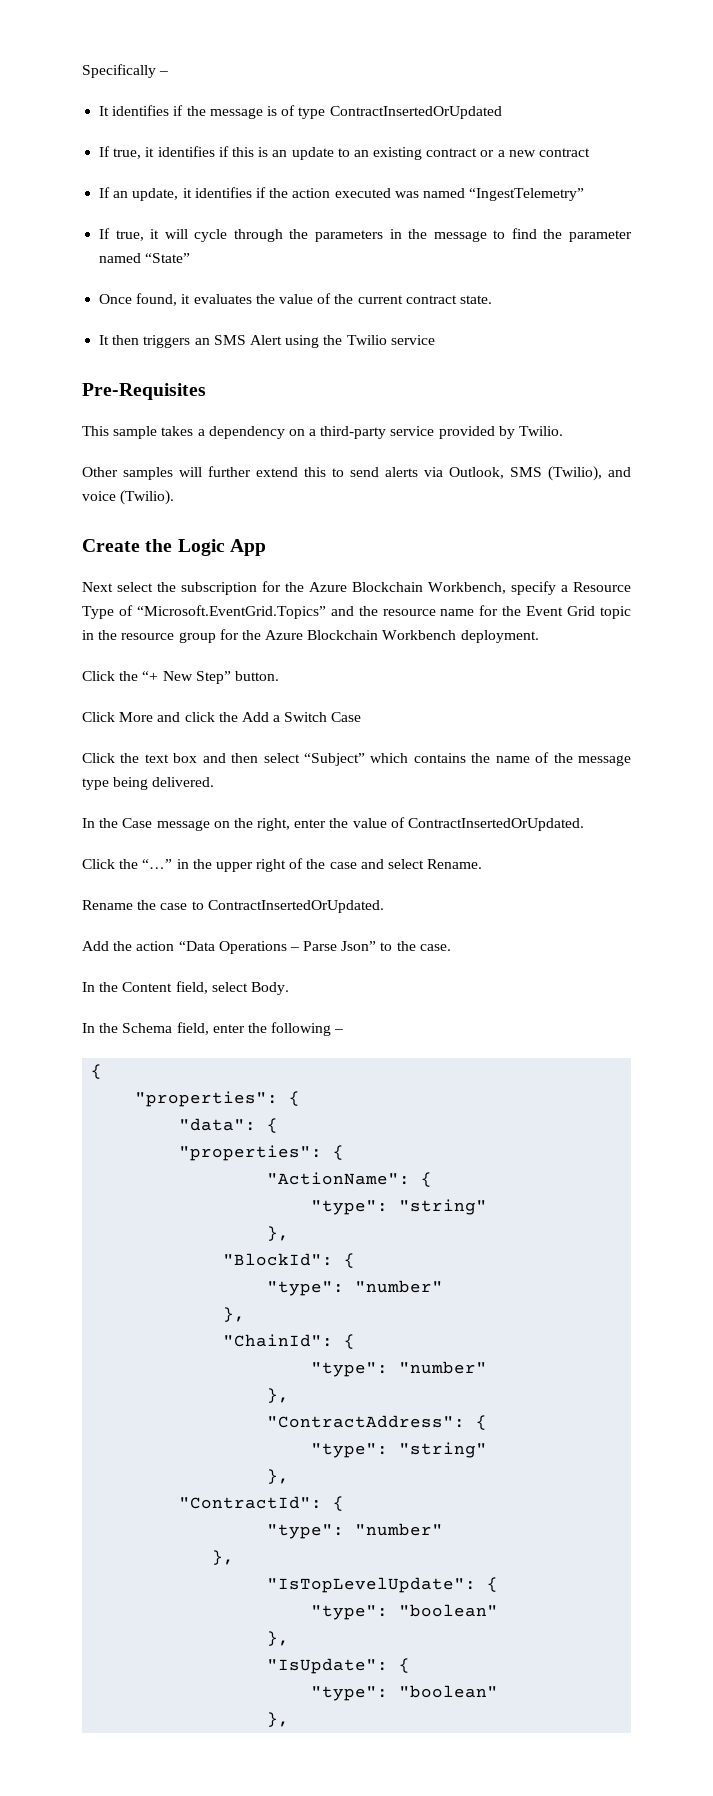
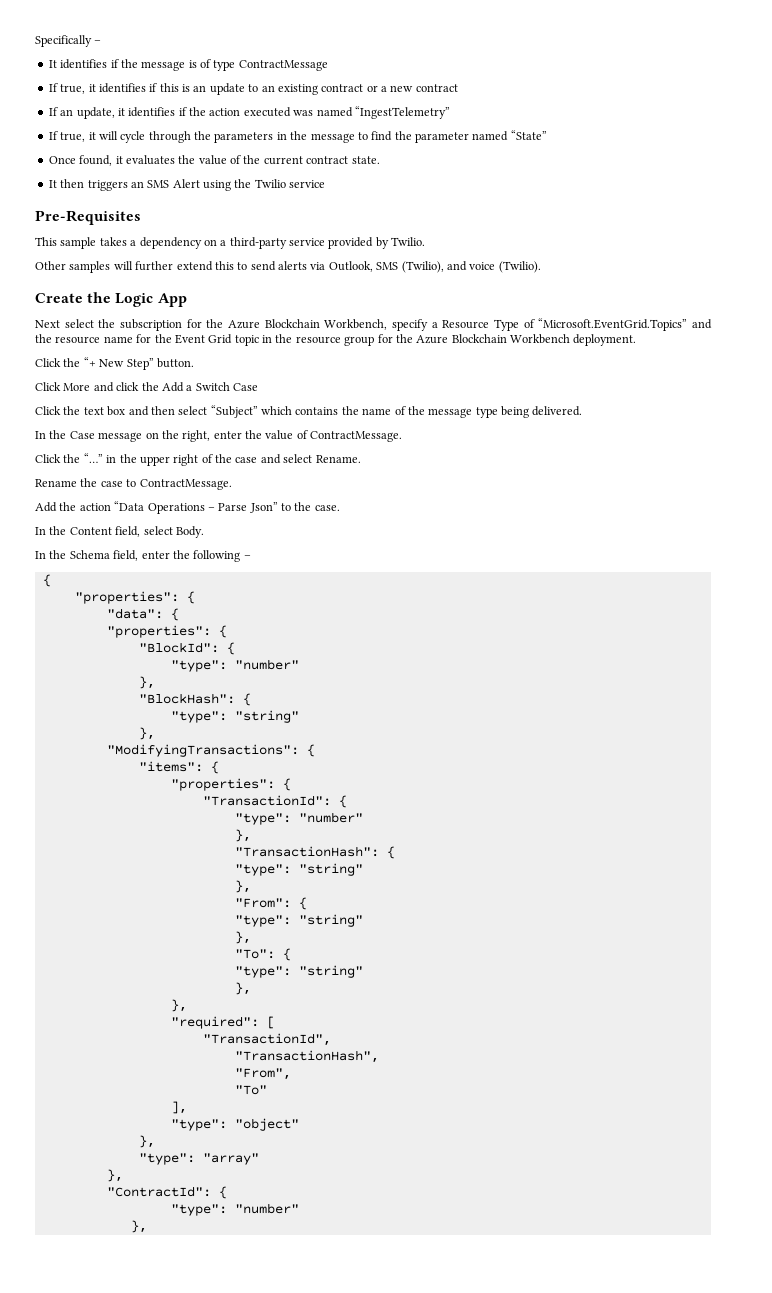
- It identifies if the message is of type ContractInsertedOrUpdated
+ It identifies if the message is of type ContractMessage
- In the Case message on the right, enter the value of ContractInsertedOrUpdated.
+ In the Case message on the right, enter the value of ContractMessage.
- Rename the case to ContractInsertedOrUpdated.
+ Rename the case to ContractMessage.
- "ActionName": {
- "type": "string"
- },
- "ChainId": {
+ "BlockHash": {
+ "type": "string"
+ },
+ "ModifyingTransactions": {
+ "items": {
+ "properties": {
+ "TransactionId": {
  "type": "number"
  },
- "ContractAddress": {
+ "TransactionHash": {
  "type": "string"
+ },
+ "From": {
+ "type": "string"
+ },
+ "To": {
+ "type": "string"
+ },
+ },
+ "required": [
+ "TransactionId",
+ "TransactionHash",
+ "From",
+ "To"
+ ],
+ "type": "object"
+ },
+ "type": "array"
- "IsTopLevelUpdate": {
- "type": "boolean"
- },
- "IsUpdate": {
- "type": "boolean"
- },

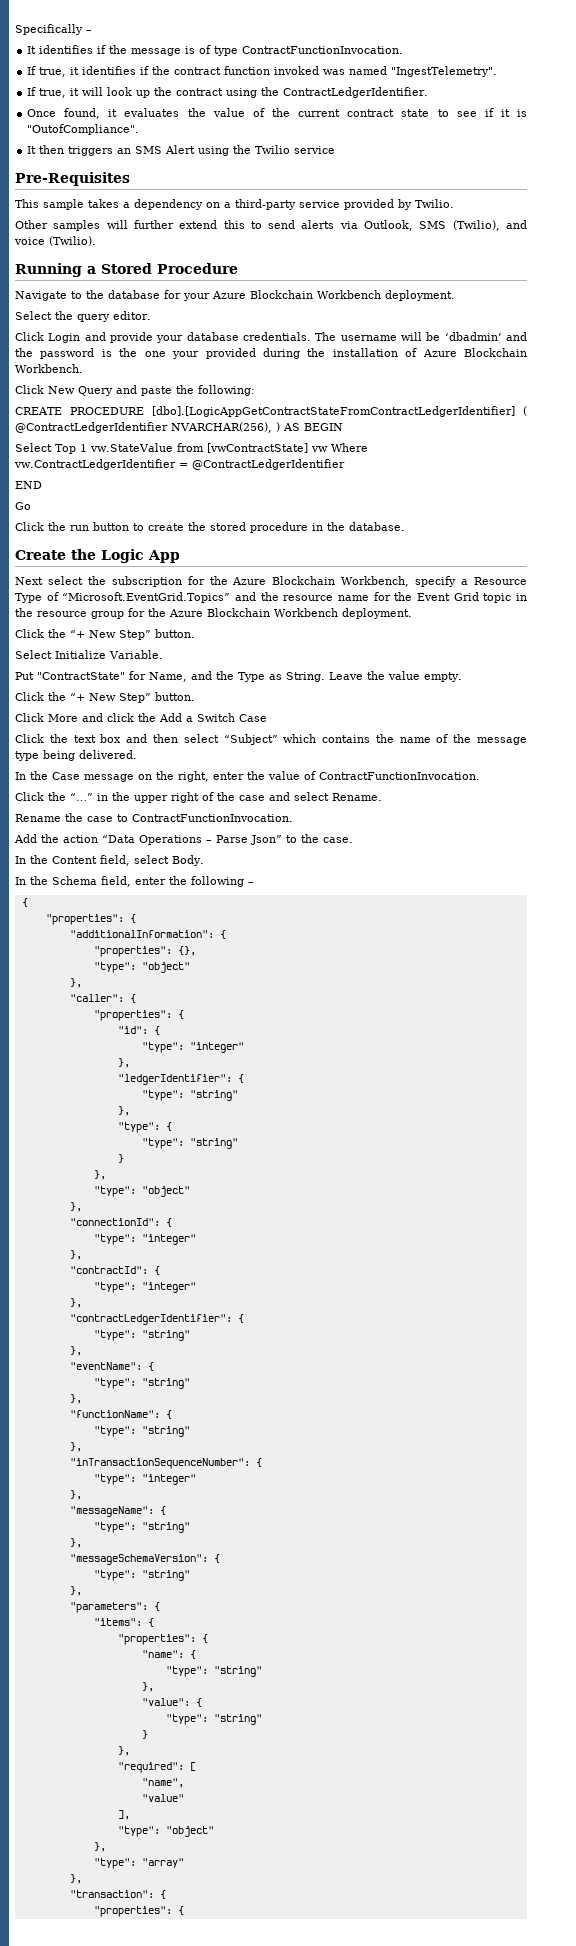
- It identifies if the message is of type ContractMessage
+ It identifies if the message is of type ContractFunctionInvocation.
- If true, it identifies if this is an update to an existing contract or a new contract
- If an update, it identifies if the action executed was named “IngestTelemetry”
+ If true, it identifies if the contract function invoked was named "IngestTelemetry".
- If true, it will cycle through the parameters in the message to find the parameter named “State”
+ If true, it will look up the contract using the ContractLedgerIdentifier.
- Once found, it evaluates the value of the current contract state.
+ Once found, it evaluates the value of the current contract state to see if it is "OutofCompliance".
+ Running a Stored Procedure
+ Navigate to the database for your Azure Blockchain Workbench deployment.
+ Select the query editor.
+ Click Login and provide your database credentials. The username will be ‘dbadmin’ and the password is the one your provided during the installation of Azure Blockchain Workbench.
+ Click New Query and paste the following:
+ CREATE PROCEDURE [dbo].[LogicAppGetContractStateFromContractLedgerIdentifier] ( @ContractLedgerIdentifier NVARCHAR(256), ) AS BEGIN
+ Select Top 1 vw.StateValue from [vwContractState] vw Where vw.ContractLedgerIdentifier = @ContractLedgerIdentifier
+ END
+ Go
+ Click the run button to create the stored procedure in the database.
+ Select Initialize Variable.
+ Put "ContractState" for Name, and the Type as String. Leave the value empty.
+ Click the “+ New Step” button.
- In the Case message on the right, enter the value of ContractMessage.
+ In the Case message on the right, enter the value of ContractFunctionInvocation.
- Rename the case to ContractMessage.
+ Rename the case to ContractFunctionInvocation.
- "data": {
+ "additionalInformation": {
+ "properties": {},
+ "type": "object"
+ },
+ "caller": {
  "properties": {
- "BlockId": {
- "type": "number"
+ "id": {
+ "type": "integer"
  },
- "BlockHash": {
+ "ledgerIdentifier": {
  "type": "string"
  },
- "ModifyingTransactions": {
+ "type": {
+ "type": "string"
+ }
+ },
+ "type": "object"
+ },
+ "connectionId": {
+ "type": "integer"
+ },
+ "contractId": {
+ "type": "integer"
+ },
+ "contractLedgerIdentifier": {
+ "type": "string"
+ },
+ "eventName": {
+ "type": "string"
+ },
+ "functionName": {
+ "type": "string"
+ },
+ "inTransactionSequenceNumber": {
+ "type": "integer"
+ },
+ "messageName": {
+ "type": "string"
+ },
+ "messageSchemaVersion": {
+ "type": "string"
+ },
+ "parameters": {
- "TransactionId": {
- "type": "number"
- },
- "TransactionHash": {
+ "name": {
  "type": "string"
  },
- "From": {
+ "value": {
  "type": "string"
- },
- "To": {
- "type": "string"
- },
+ }
- "TransactionId",
- "TransactionHash",
- "From",
- "To"
+ "name",
+ "value"
- "ContractId": {
- "type": "number"
- },
+ "transaction": {
+ "properties": {

